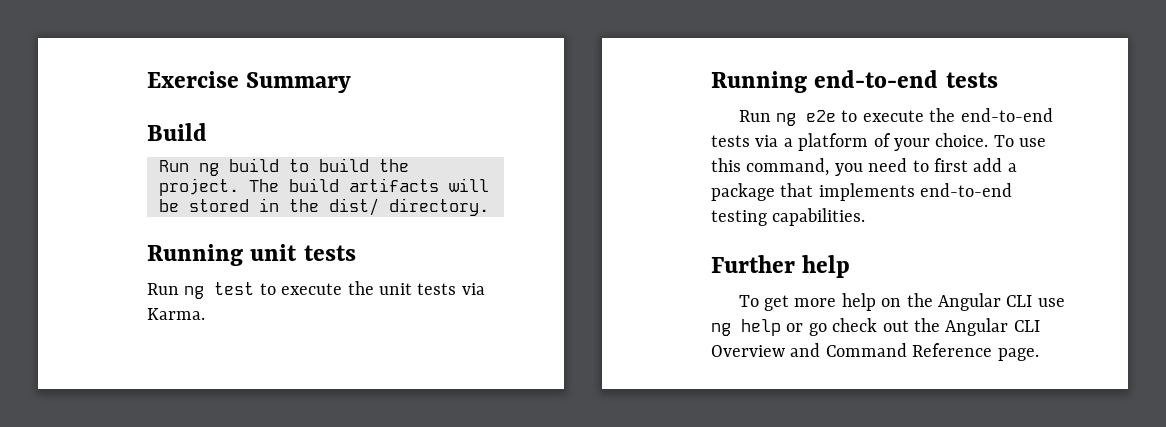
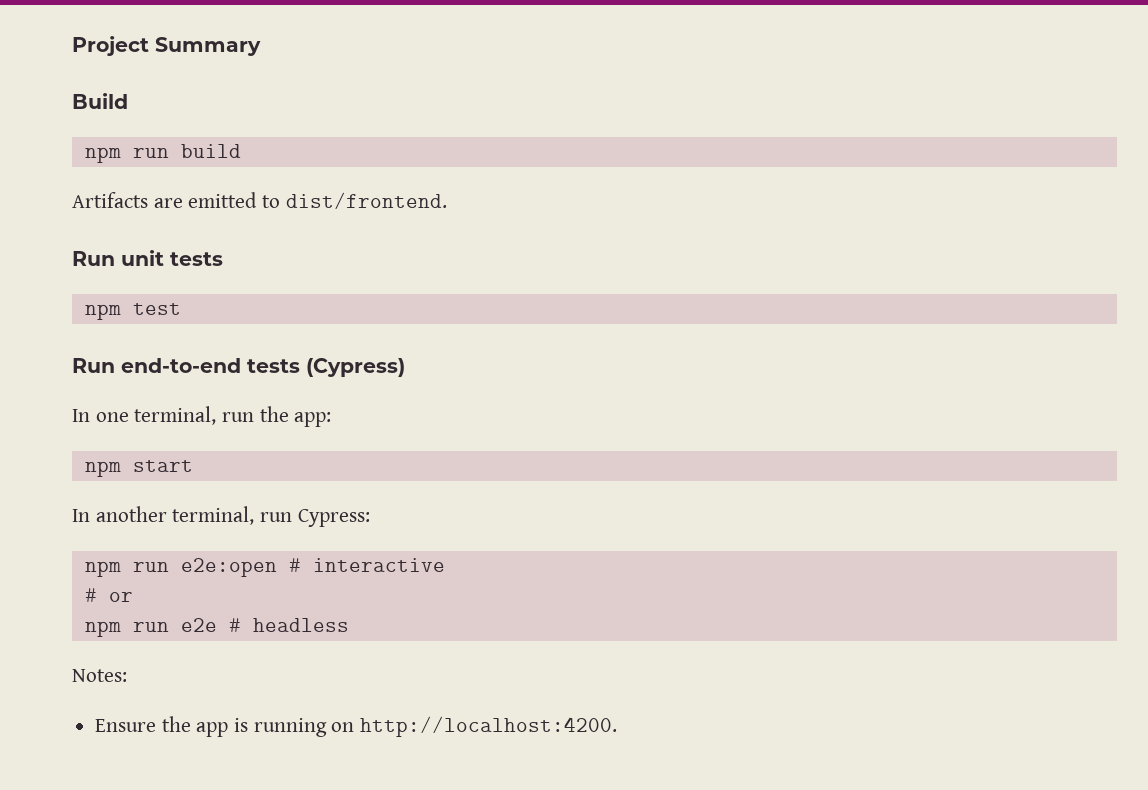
- Exercise Summary
+ Project Summary
- Run ng build to build the project. The build artifacts will be stored in the dist/ directory.
- Running unit tests
- Run ng test to execute the unit tests via Karma.
- Running end-to-end tests
- Run ng e2e to execute the end-to-end tests via a platform of your choice. To use this command, you need to first add a package that implements end-to-end testing capabilities.
- Further help
- To get more help on the Angular CLI use ng help or go check out the Angular CLI Overview and Command Reference page.
+ npm run build
+ Artifacts are emitted to dist/frontend.
+ Run unit tests
+ npm test
+ Run end-to-end tests (Cypress)
+ In one terminal, run the app:
+ npm start
+ In another terminal, run Cypress:
+ npm run e2e:open # interactive
+ # or
+ npm run e2e # headless
+ Notes:
+ Ensure the app is running on http://localhost:4200.

